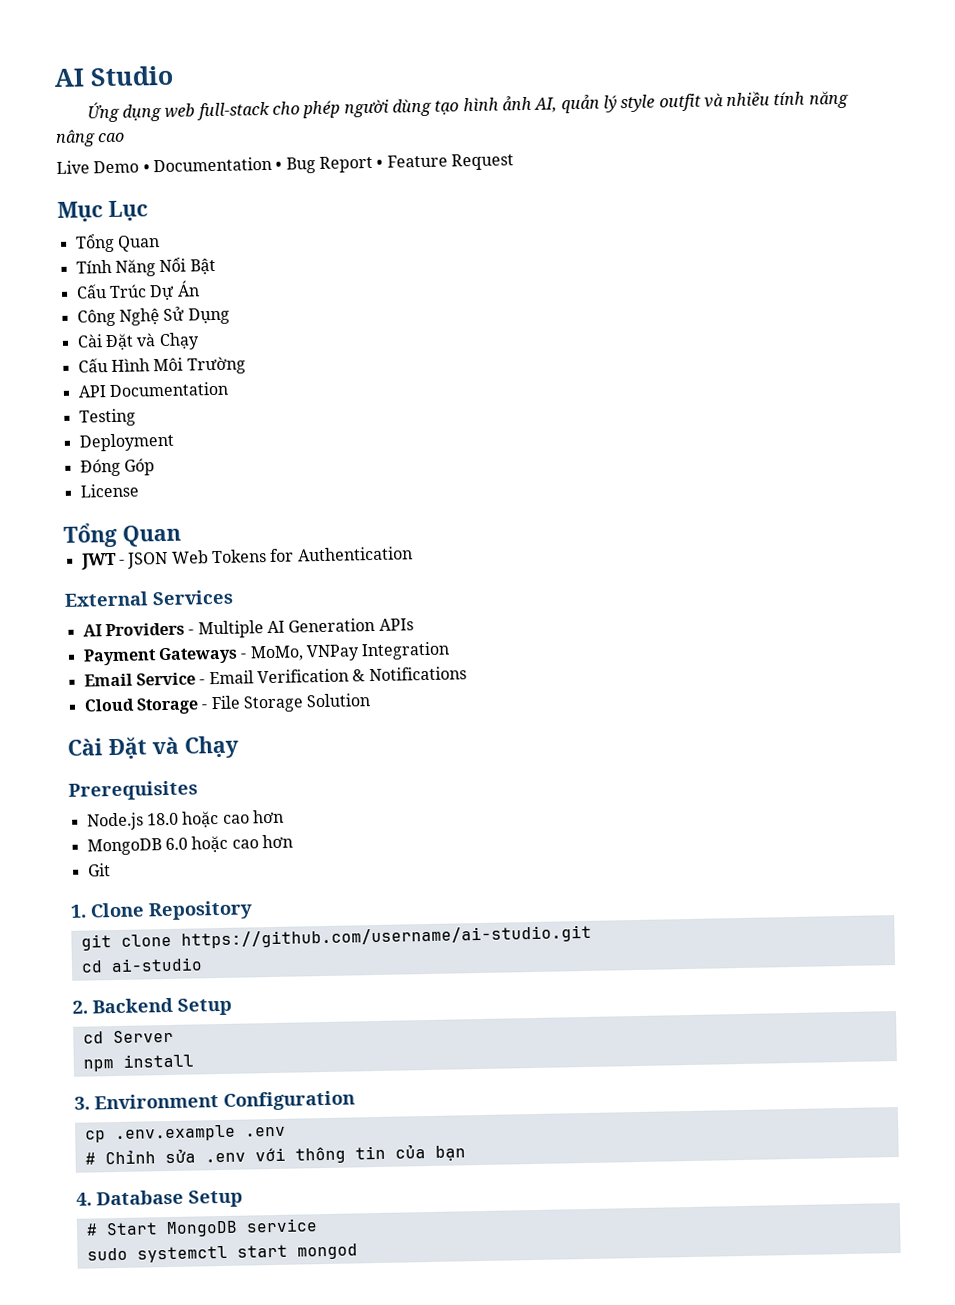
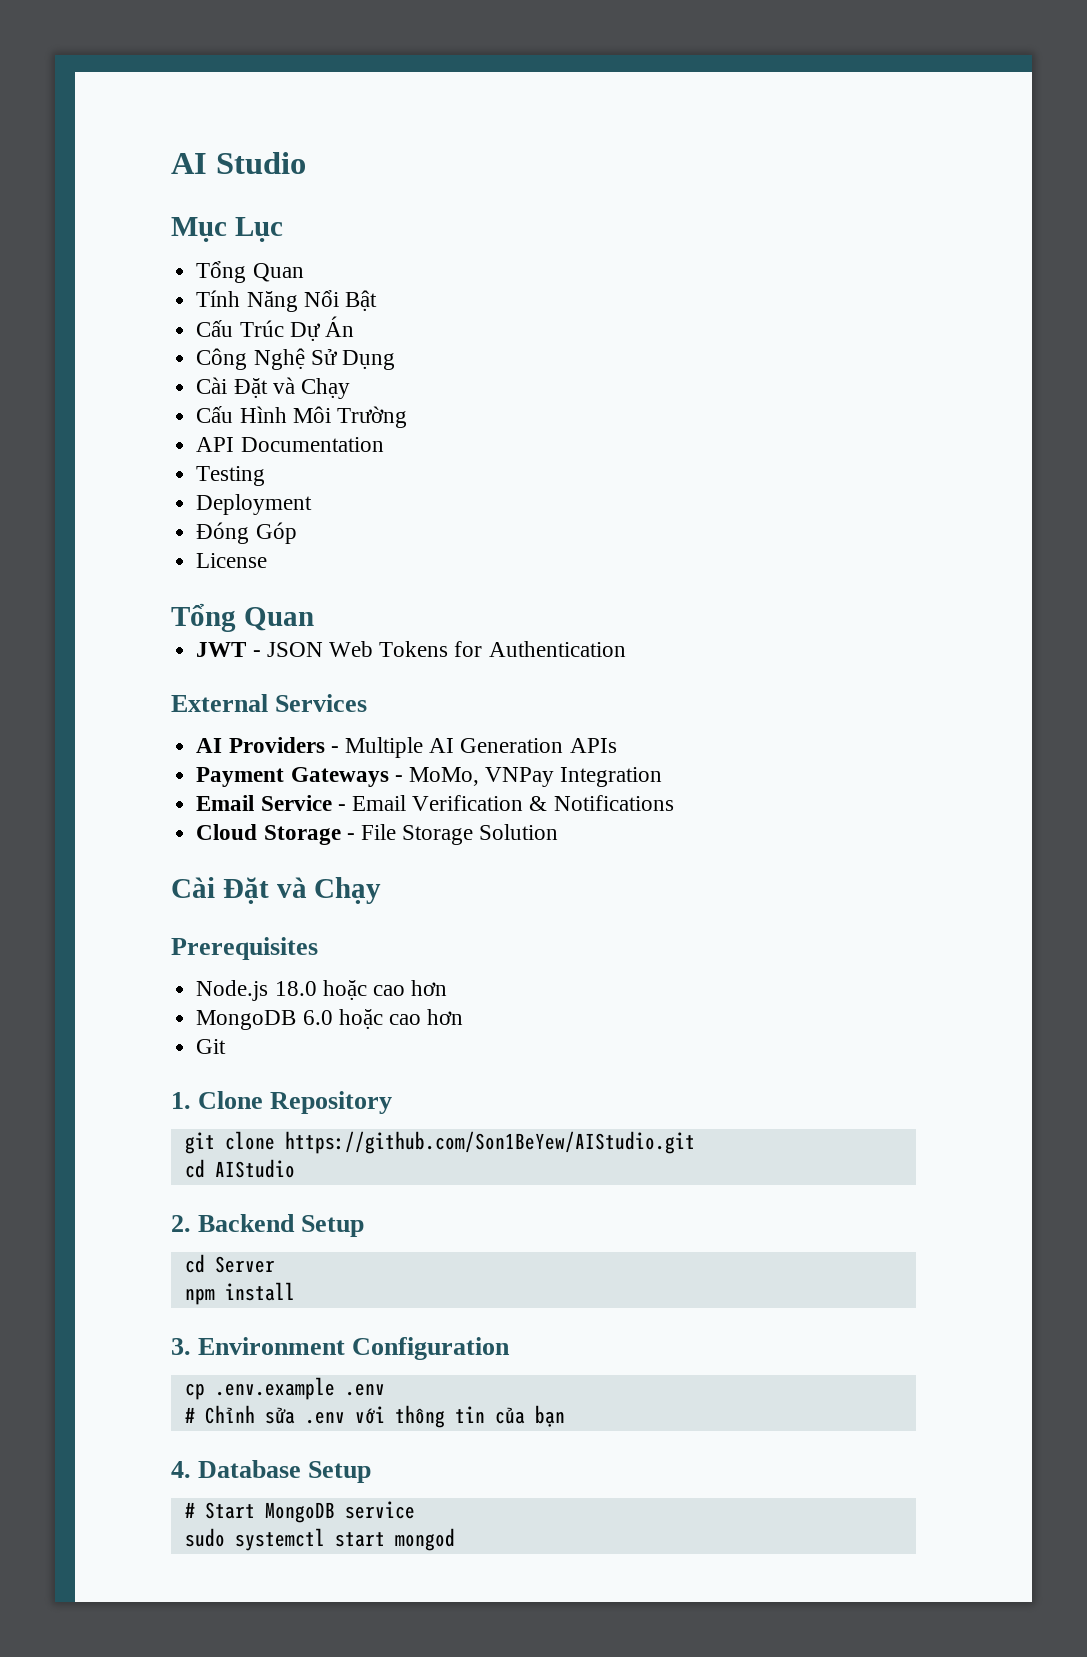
- Ứng dụng web full-stack cho phép người dùng tạo hình ảnh AI, quản lý style outfit và nhiều tính năng nâng cao
- Live Demo • Documentation • Bug Report • Feature Request
- git clone https://github.com/username/ai-studio.git
- cd ai-studio
+ git clone https://github.com/Son1BeYew/AIStudio.git
+ cd AIStudio

